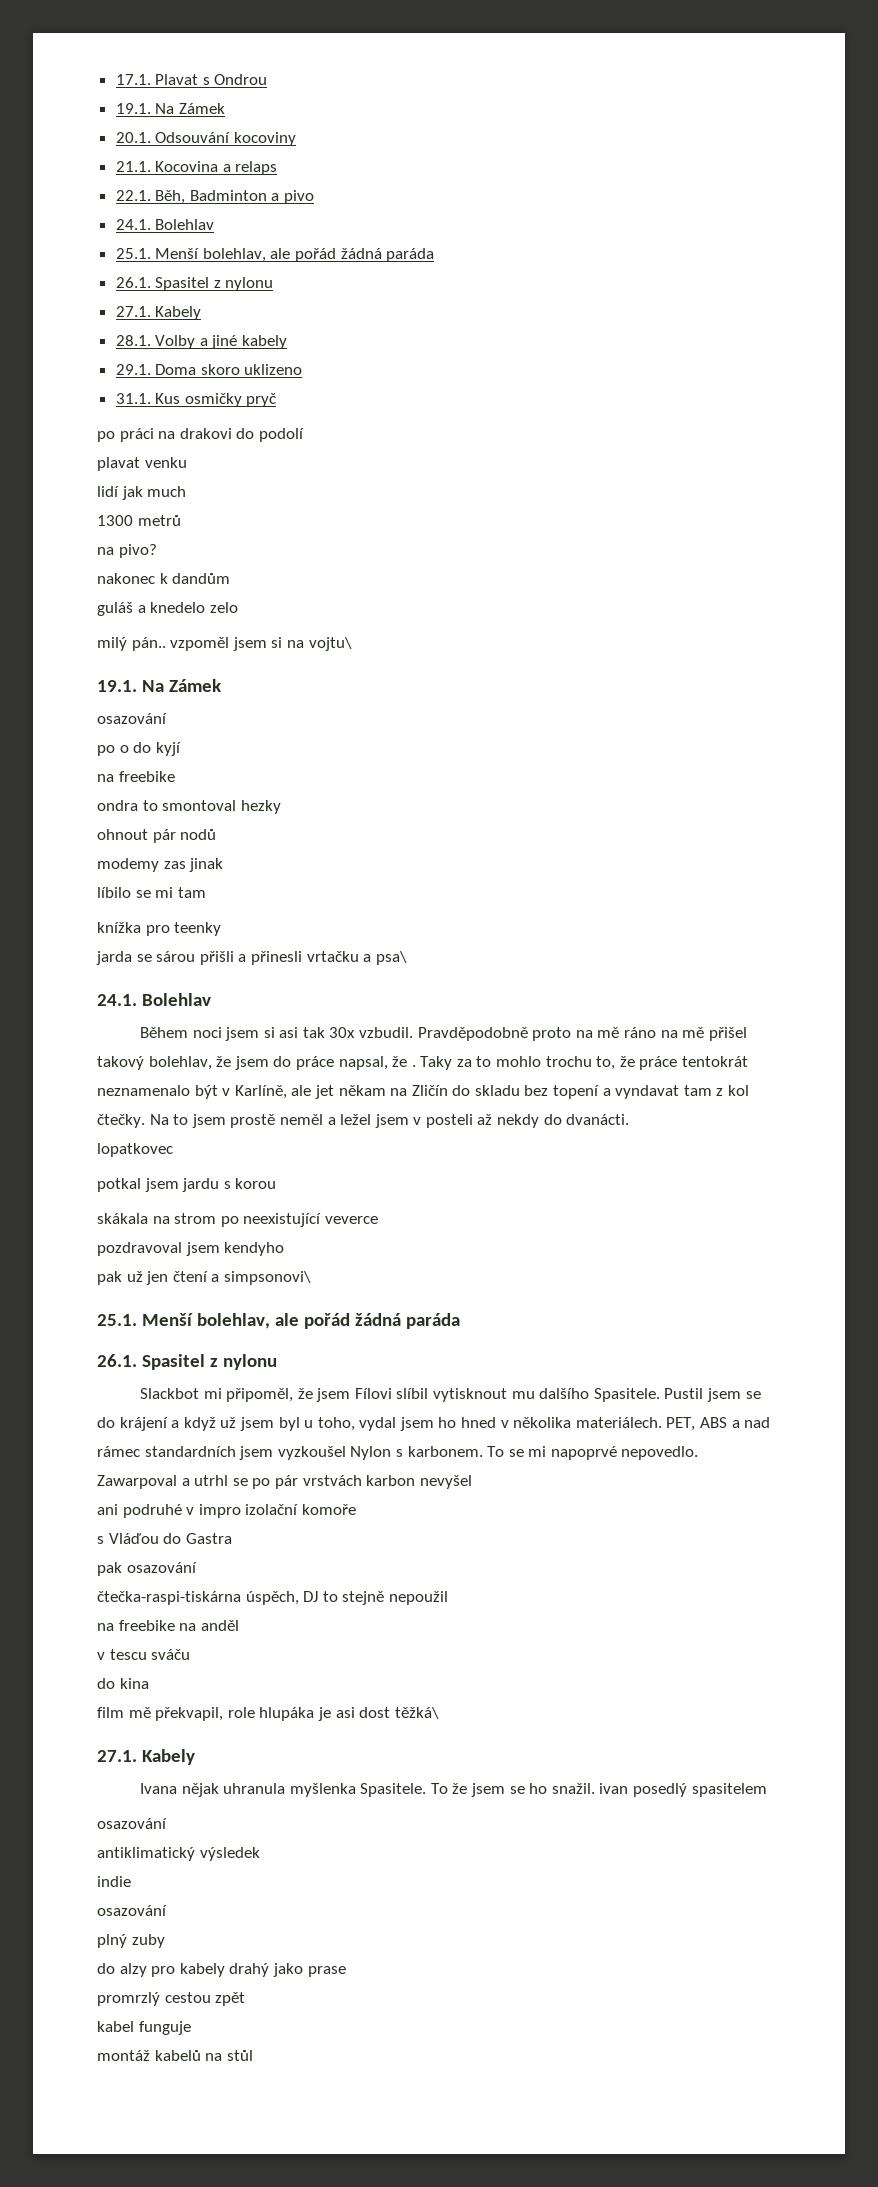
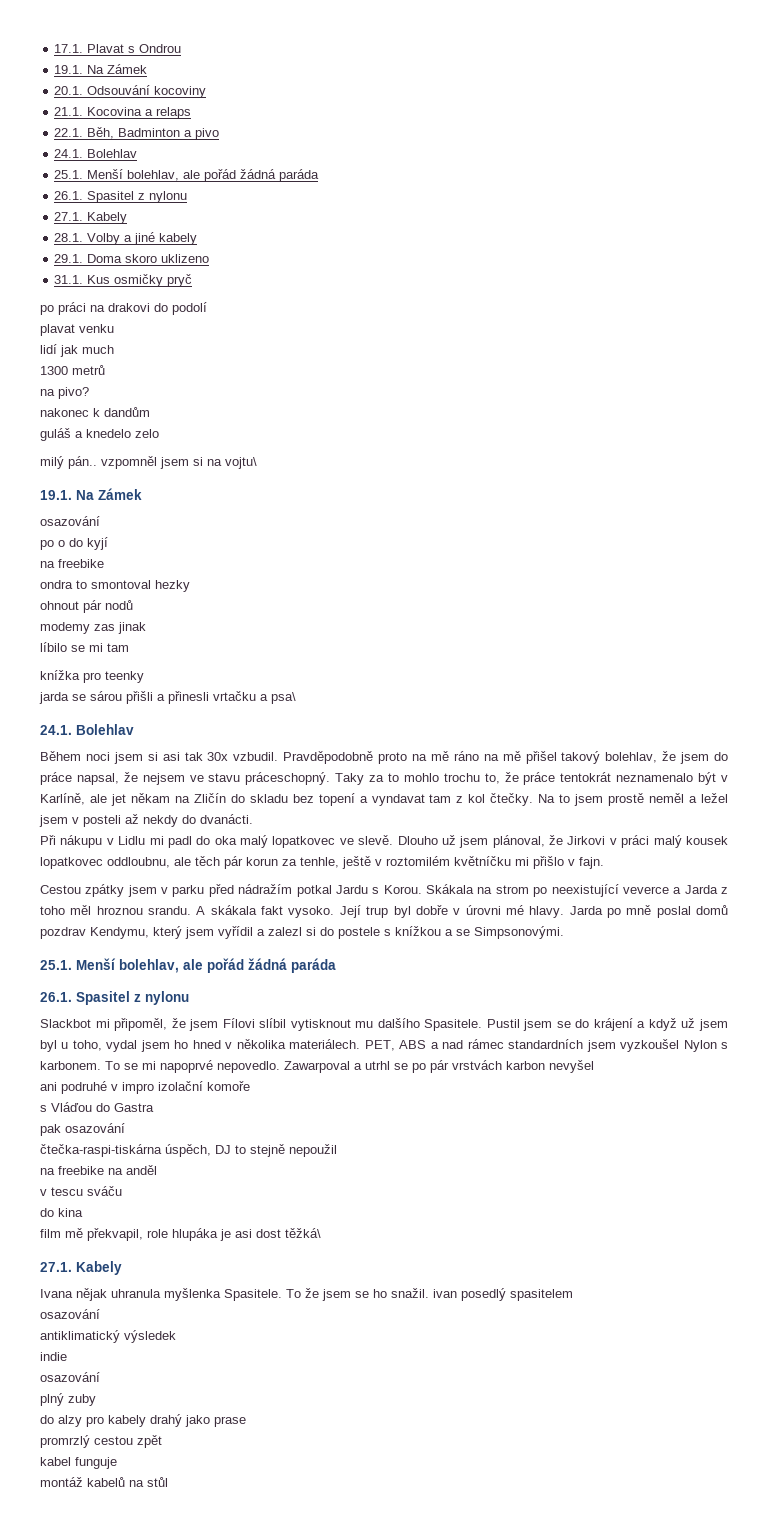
- milý pán.. vzpoměl jsem si na vojtu\
+ milý pán.. vzpomněl jsem si na vojtu\
- Pravděpodobně proto na mě ráno na mě přišel takový bolehlav, že jsem do práce napsal, že .
+ Pravděpodobně proto na mě ráno na mě přišel takový bolehlav, že jsem do práce napsal, že nejsem ve stavu práceschopný.
- lopatkovec
- potkal jsem jardu s korou
- skákala na strom po neexistující veverce
- pozdravoval jsem kendyho
- pak už jen čtení a simpsonovi\
+ Při nákupu v Lidlu mi padl do oka malý lopatkovec ve slevě. Dlouho už jsem plánoval, že Jirkovi v práci malý kousek lopatkovec oddloubnu, ale těch pár korun za tenhle, ještě v roztomilém květníčku mi přišlo v fajn.
+ Cestou zpátky jsem v parku před nádražím potkal Jardu s Korou. Skákala na strom po neexistující veverce a Jarda z toho měl hroznou srandu. A skákala fakt vysoko. Její trup byl dobře v úrovni mé hlavy. Jarda po mně poslal domů pozdrav Kendymu, který jsem vyřídil a zalezl si do postele s knížkou a se Simpsonovými.

